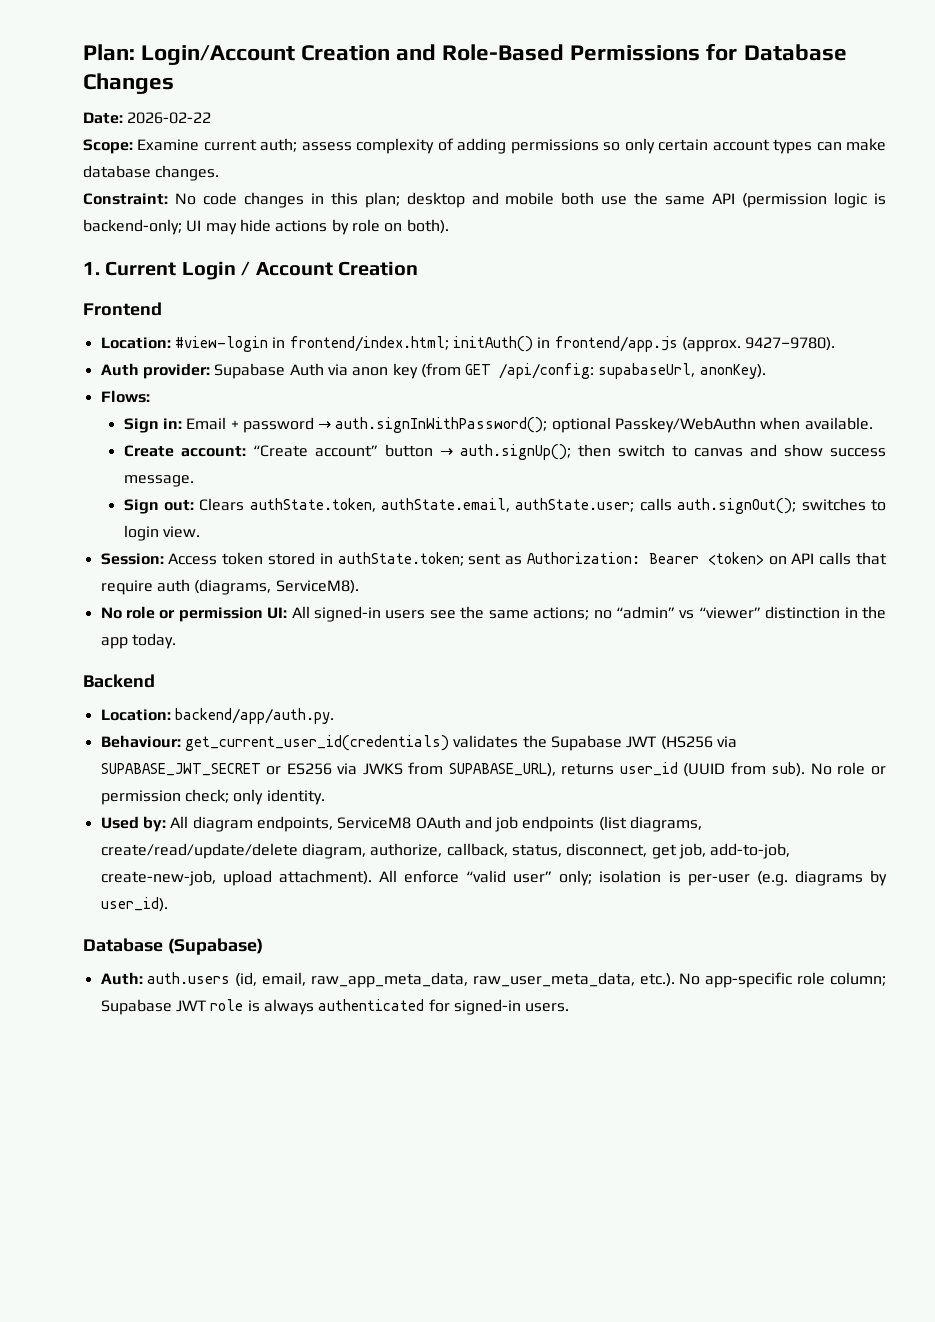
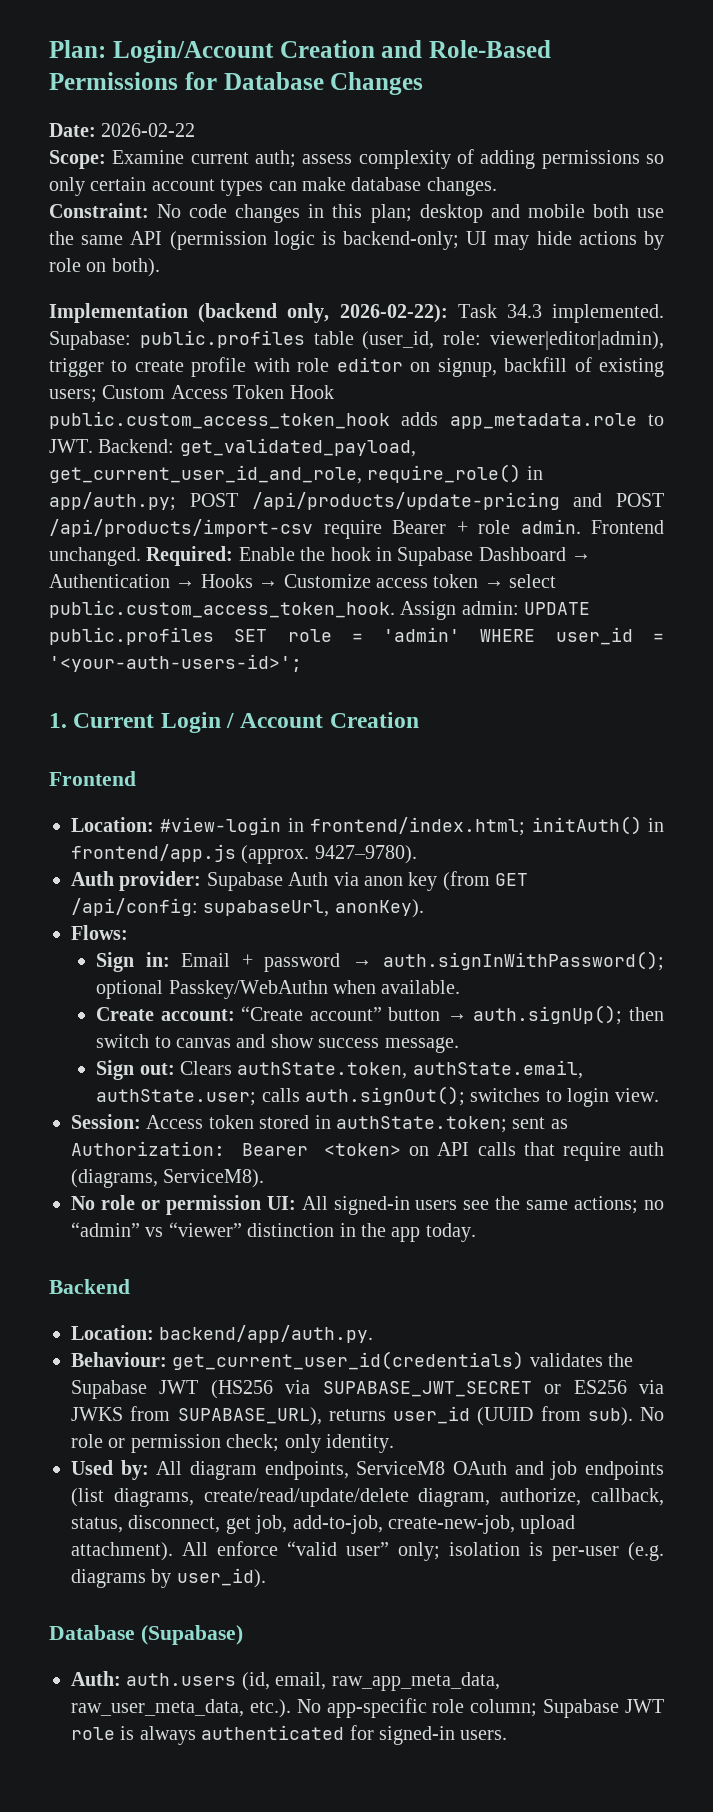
+ Implementation (backend only, 2026-02-22): Task 34.3 implemented. Supabase: public.profiles table (user_id, role: viewer|editor|admin), trigger to create profile with role editor on signup, backfill of existing users; Custom Access Token Hook public.custom_access_token_hook adds app_metadata.role to JWT. Backend: get_validated_payload, get_current_user_id_and_role, require_role() in app/auth.py; POST /api/products/update-pricing and POST /api/products/import-csv require Bearer + role admin. Frontend unchanged. Required: Enable the hook in Supabase Dashboard → Authentication → Hooks → Customize access token → select public.custom_access_token_hook. Assign admin: UPDATE public.profiles SET role = 'admin' WHERE user_id = '<your-auth-users-id>';

